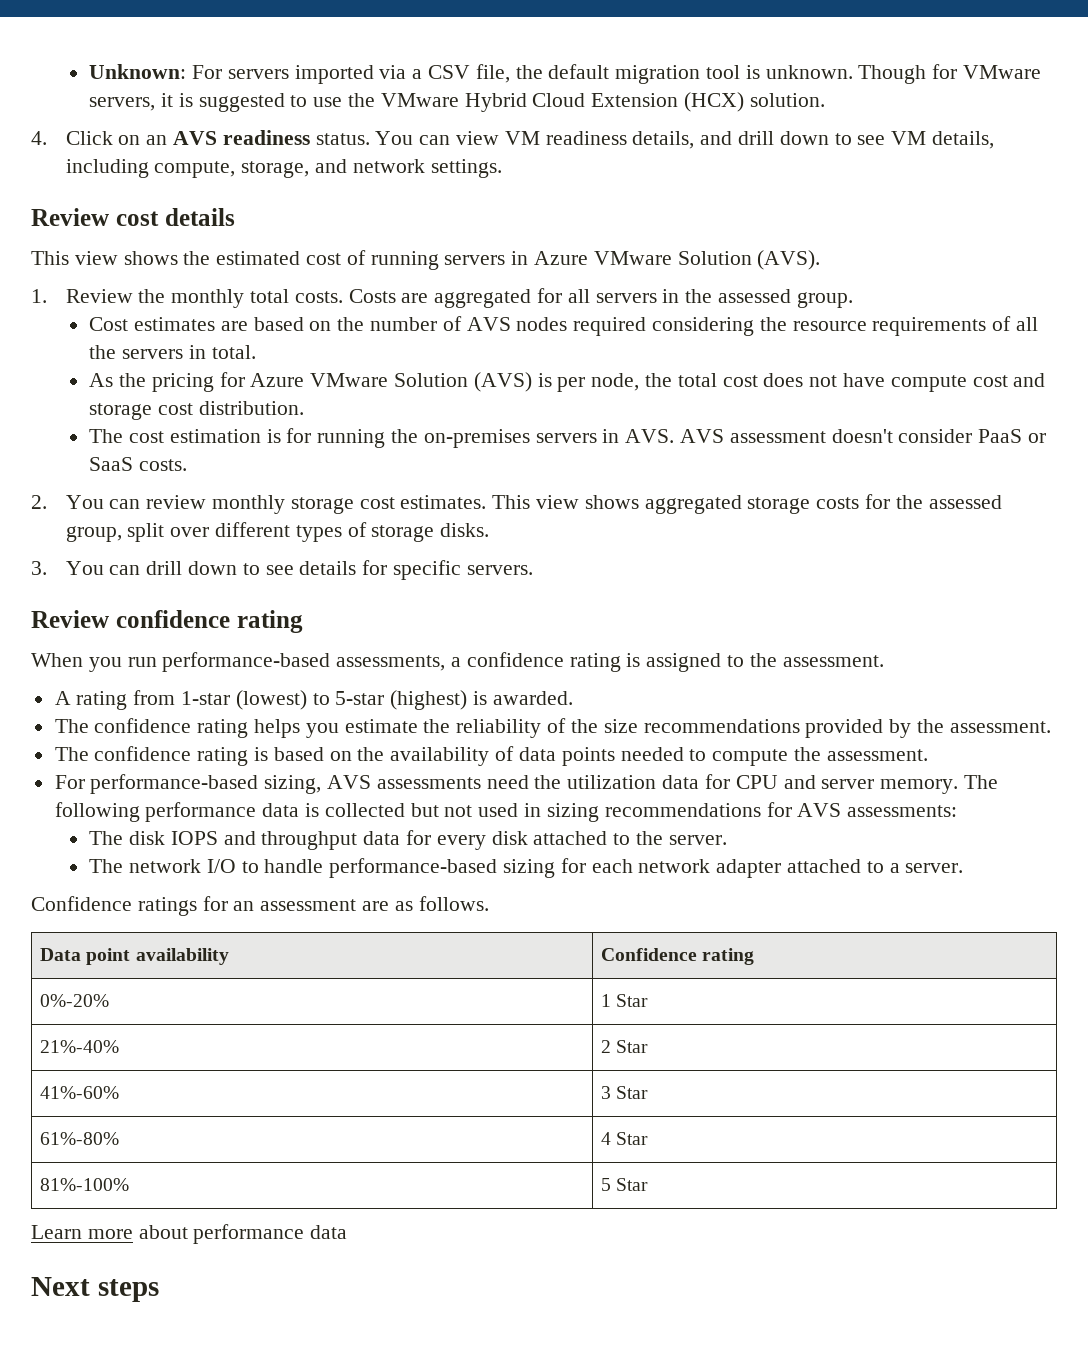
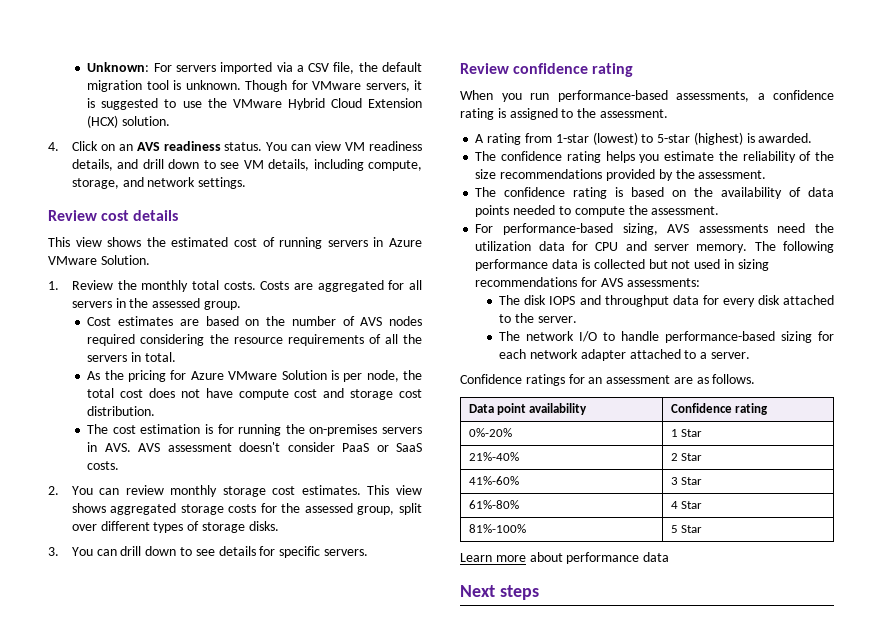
- This view shows the estimated cost of running servers in Azure VMware Solution (AVS).
+ This view shows the estimated cost of running servers in Azure VMware Solution.
- As the pricing for Azure VMware Solution (AVS) is per node, the total cost does not have compute cost and storage cost distribution.
+ As the pricing for Azure VMware Solution is per node, the total cost does not have compute cost and storage cost distribution.

